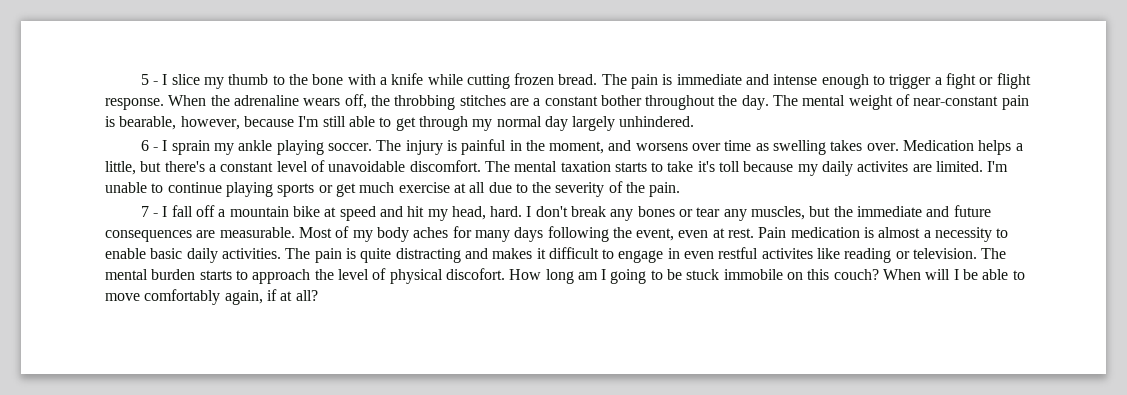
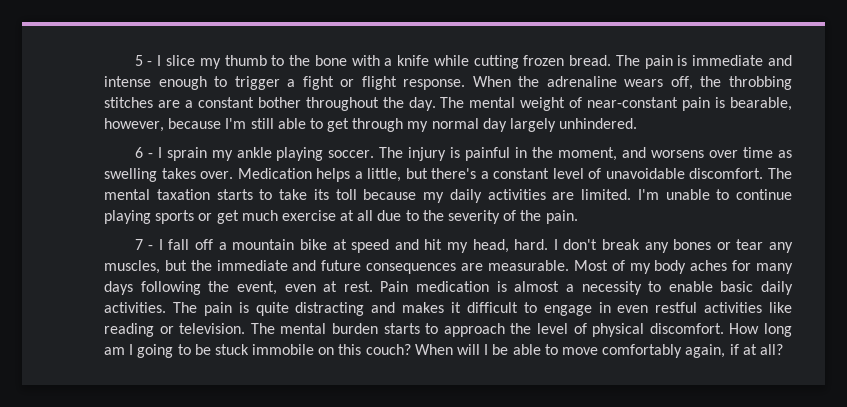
- The mental taxation starts to take it's toll because my daily activites are limited.
+ The mental taxation starts to take its toll because my daily activities are limited.
- The pain is quite distracting and makes it difficult to engage in even restful activites like reading or television.
+ The pain is quite distracting and makes it difficult to engage in even restful activities like reading or television.
- The mental burden starts to approach the level of physical discofort.
+ The mental burden starts to approach the level of physical discomfort.

